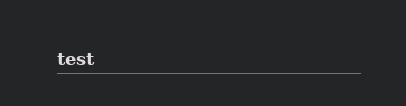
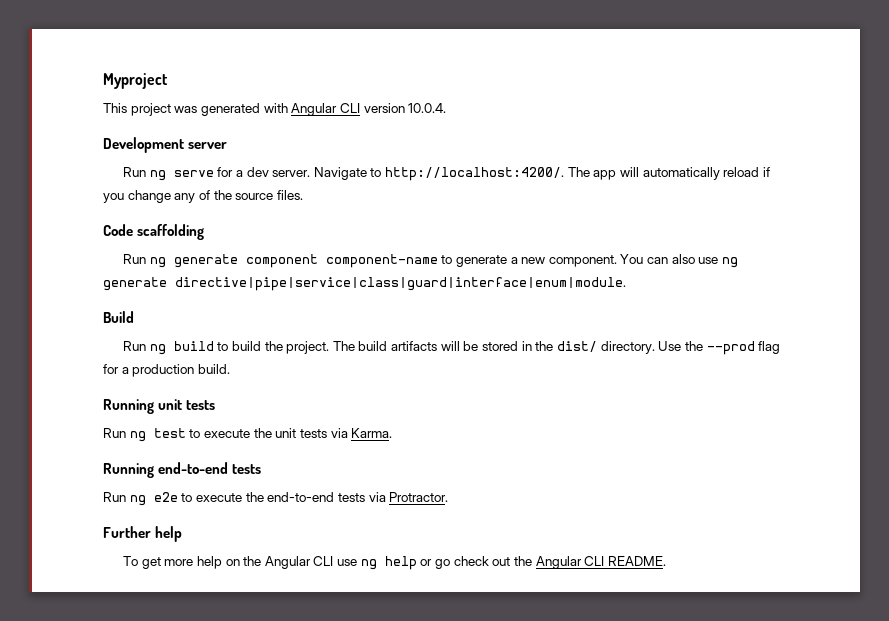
- test
+ Myproject
+ This project was generated with Angular CLI version 10.0.4.
+ Development server
+ Run ng serve for a dev server. Navigate to http://localhost:4200/. The app will automatically reload if you change any of the source files.
+ Code scaffolding
+ Run ng generate component component-name to generate a new component. You can also use ng generate directive|pipe|service|class|guard|interface|enum|module.
+ Build
+ Run ng build to build the project. The build artifacts will be stored in the dist/ directory. Use the --prod flag for a production build.
+ Running unit tests
+ Run ng test to execute the unit tests via Karma.
+ Running end-to-end tests
+ Run ng e2e to execute the end-to-end tests via Protractor.
+ Further help
+ To get more help on the Angular CLI use ng help or go check out the Angular CLI README.

